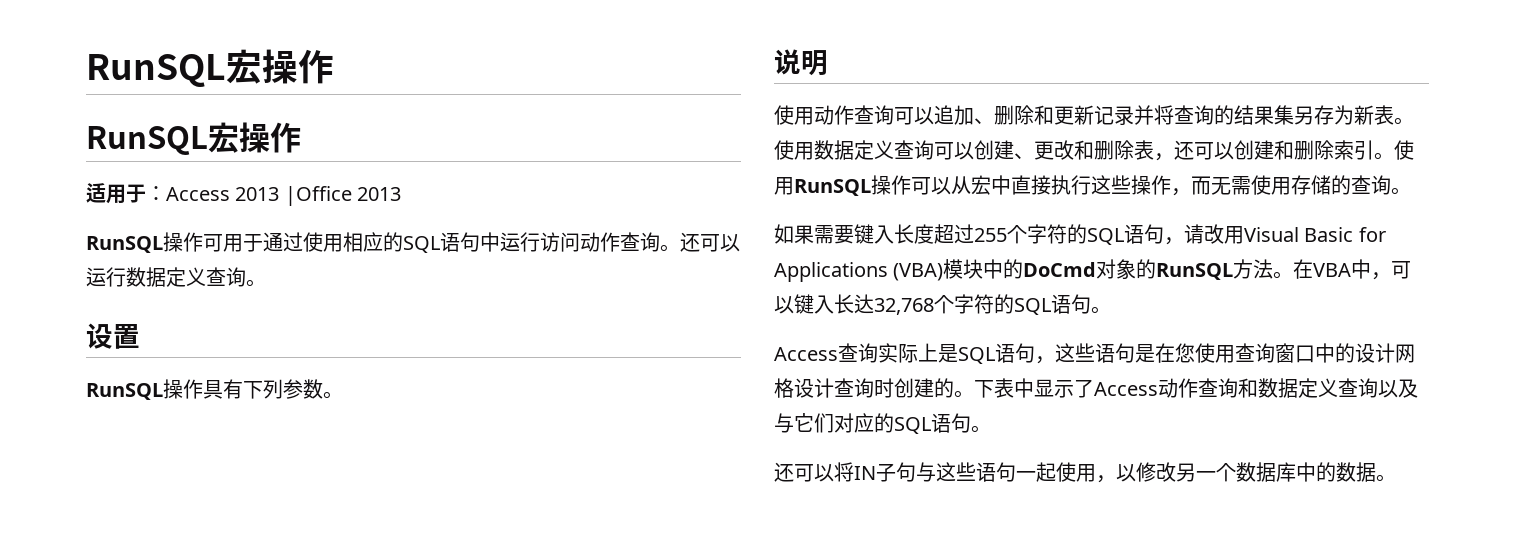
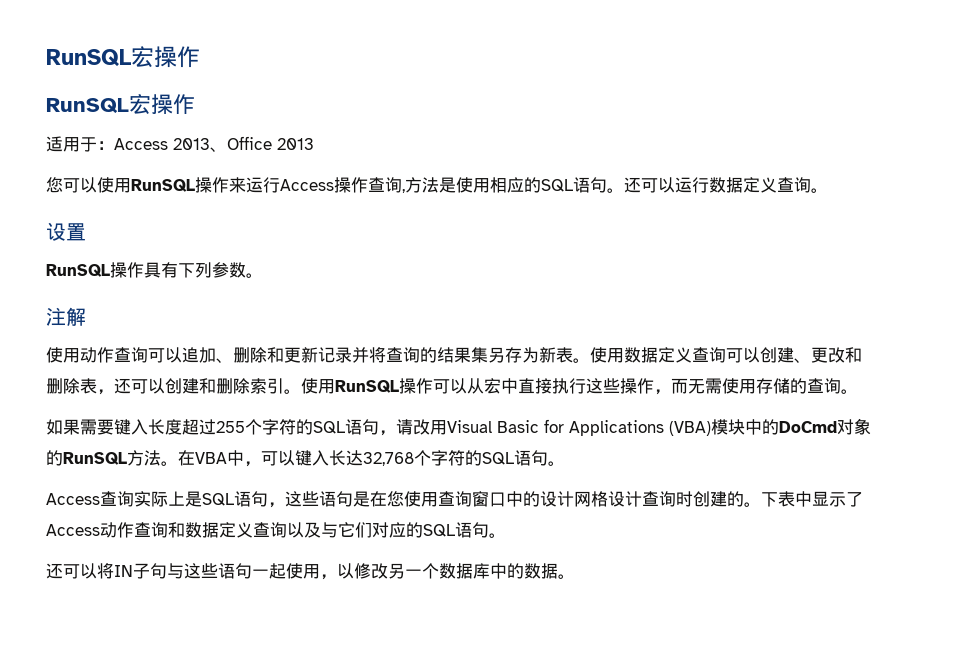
- 适用于：Access 2013 |Office 2013
+ 适用于：Access 2013、Office 2013
- RunSQL操作可用于通过使用相应的SQL语句中运行访问动作查询。
+ 您可以使用RunSQL操作来运行Access操作查询,方法是使用相应的SQL语句。
- 说明
+ 注解

